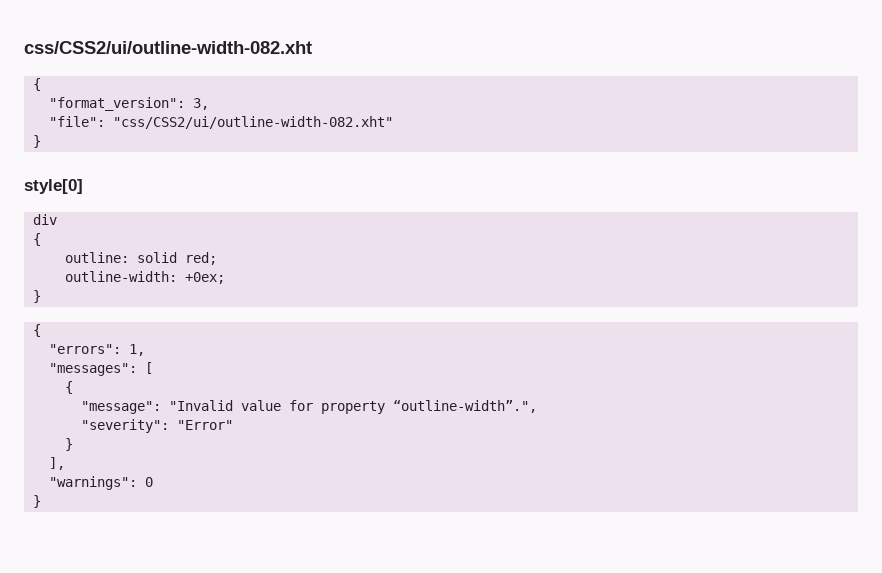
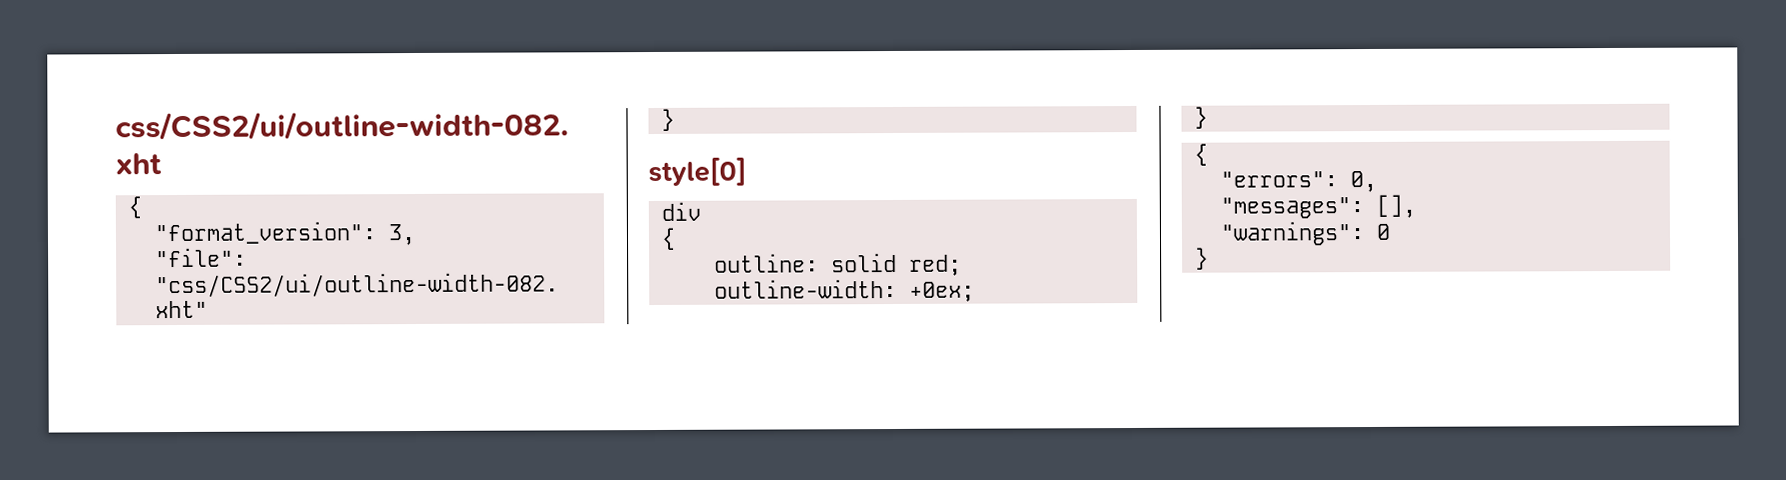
- "errors": 1,
+ "errors": 0,
- "messages": [
- {
- "message": "Invalid value for property “outline-width”.",
- "severity": "Error"
- }
- ],
+ "messages": [],

